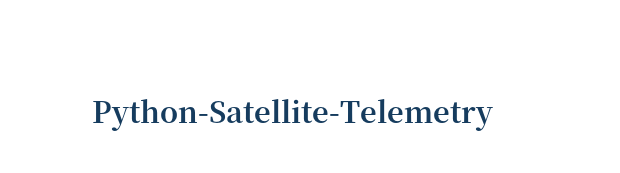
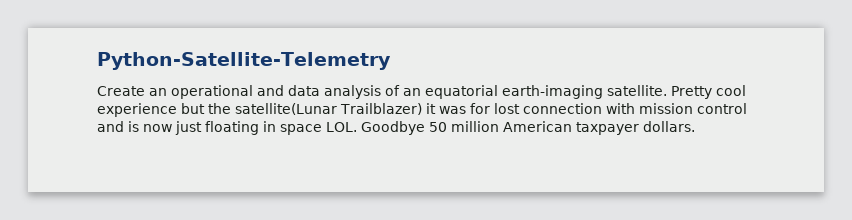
+ Create an operational and data analysis of an equatorial earth-imaging satellite. Pretty cool experience but the satellite(Lunar Trailblazer) it was for lost connection with mission control and is now just floating in space LOL. Goodbye 50 million American taxpayer dollars.

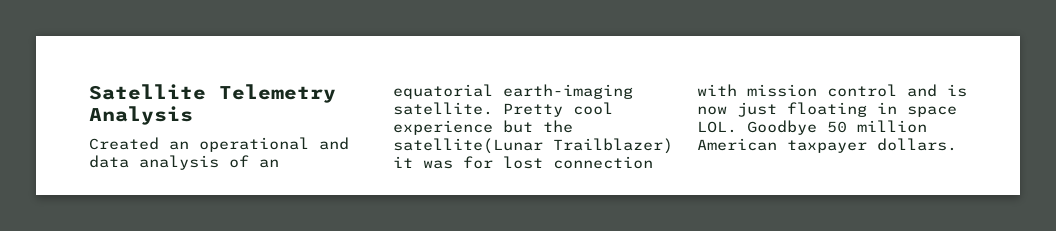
- Python-Satellite-Telemetry
- Create an operational and data analysis of an equatorial earth-imaging satellite.
+ Satellite Telemetry Analysis
+ Created an operational and data analysis of an equatorial earth-imaging satellite.

